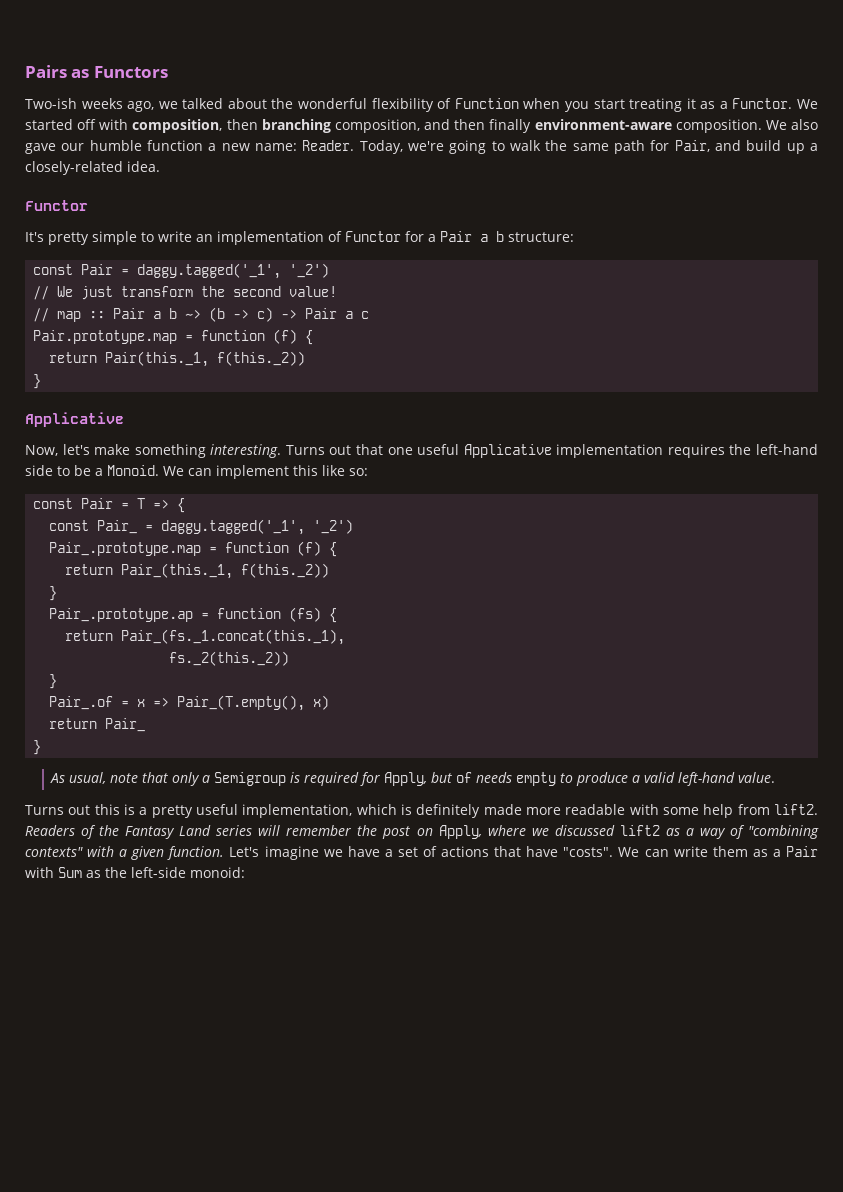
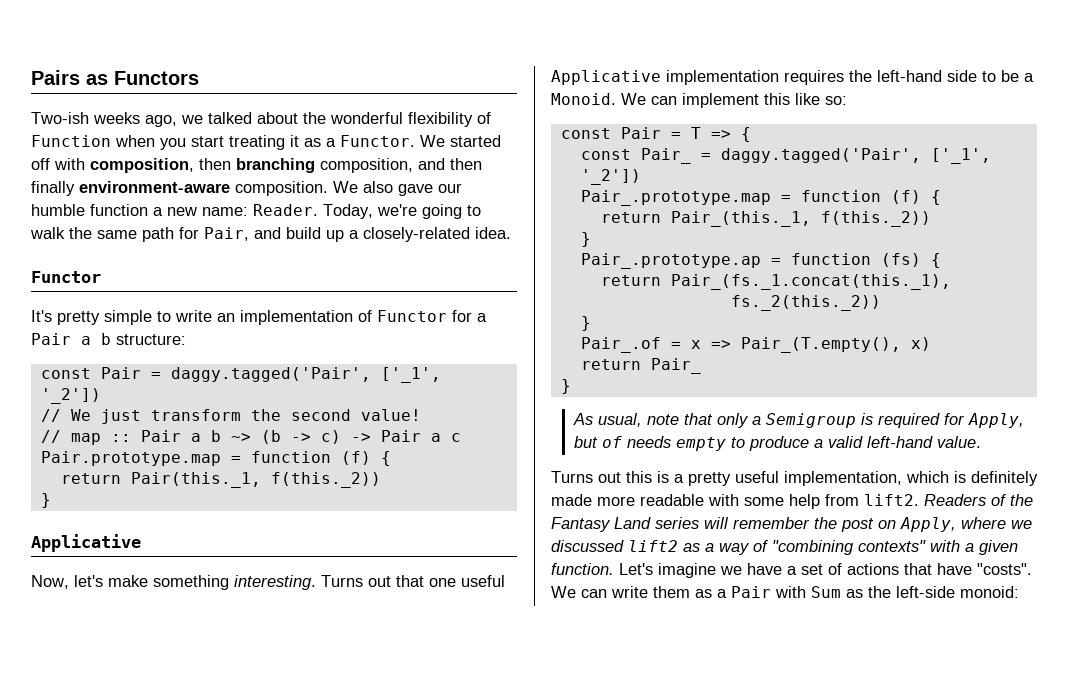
- const Pair = daggy.tagged('_1', '_2')
+ const Pair = daggy.tagged('Pair', ['_1', '_2'])
- const Pair_ = daggy.tagged('_1', '_2')
+ const Pair_ = daggy.tagged('Pair', ['_1', '_2'])

